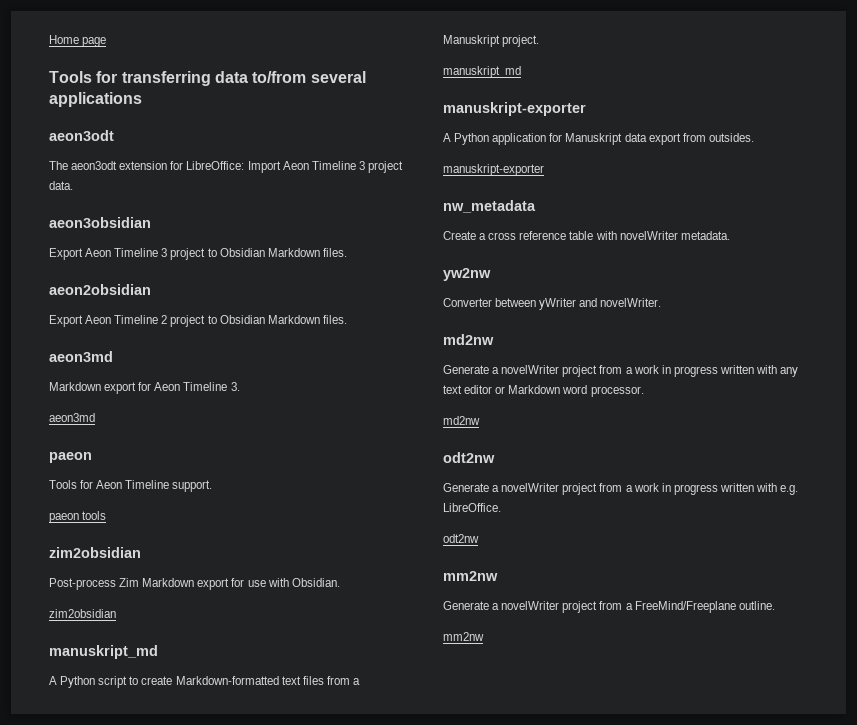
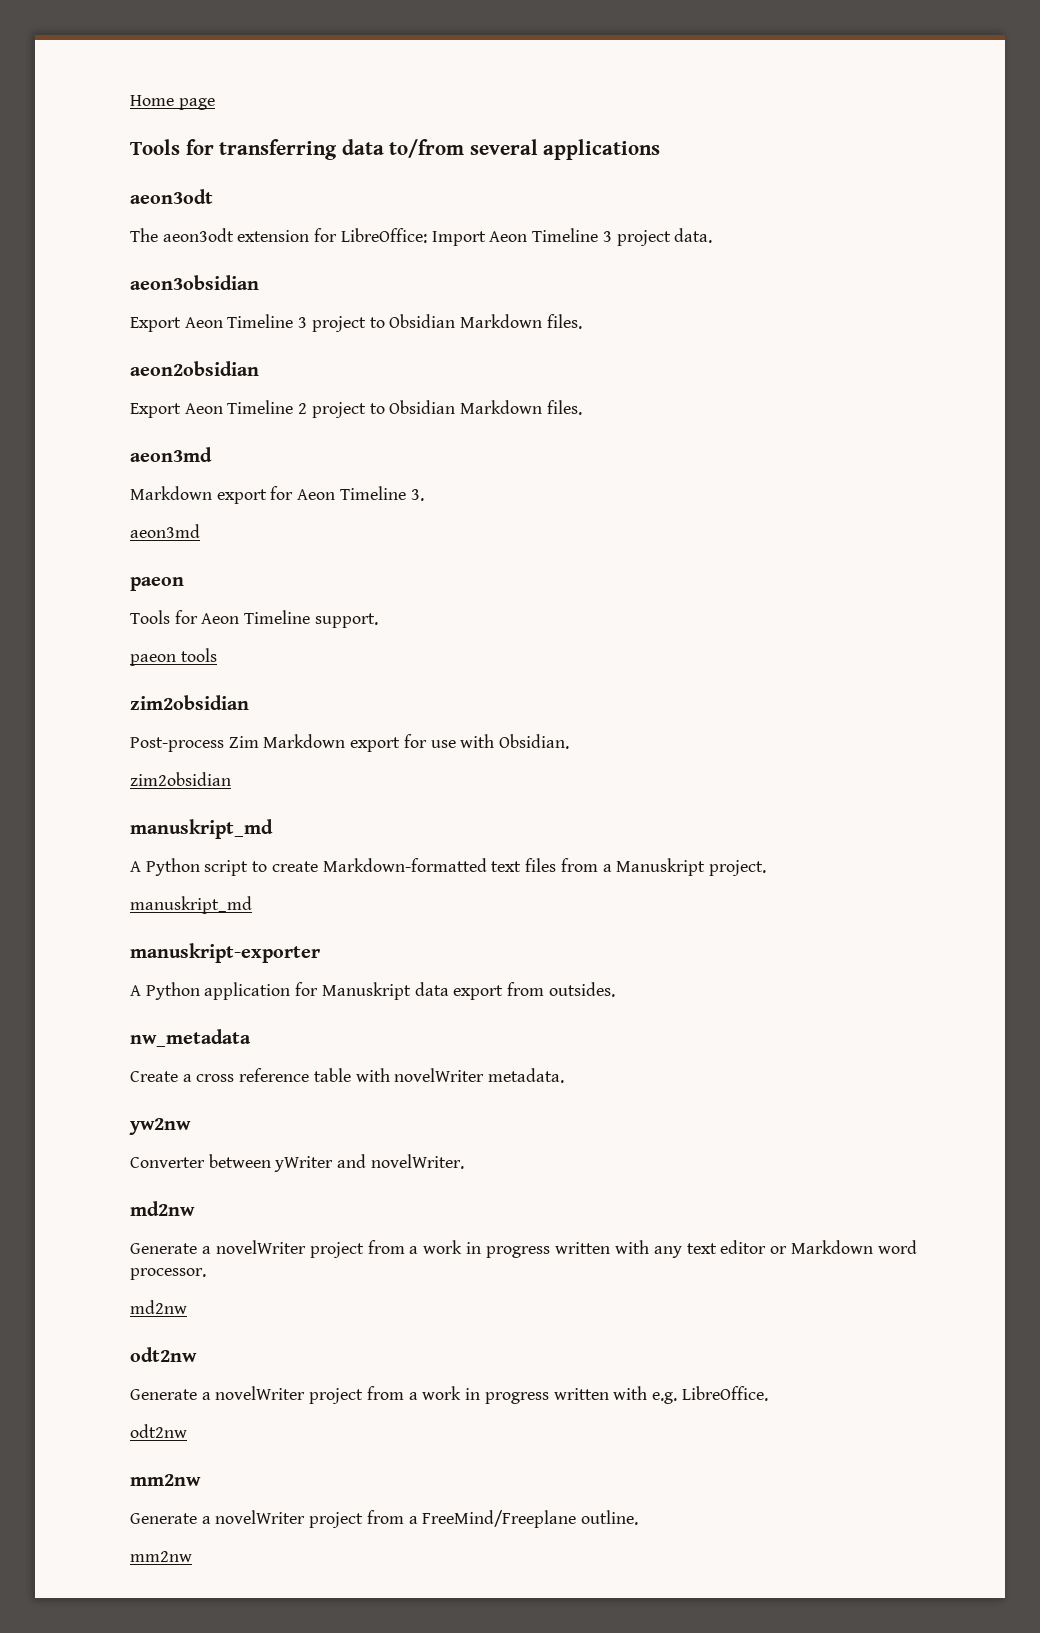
  A Python application for Manuskript data export from outsides.
- manuskript-exporter

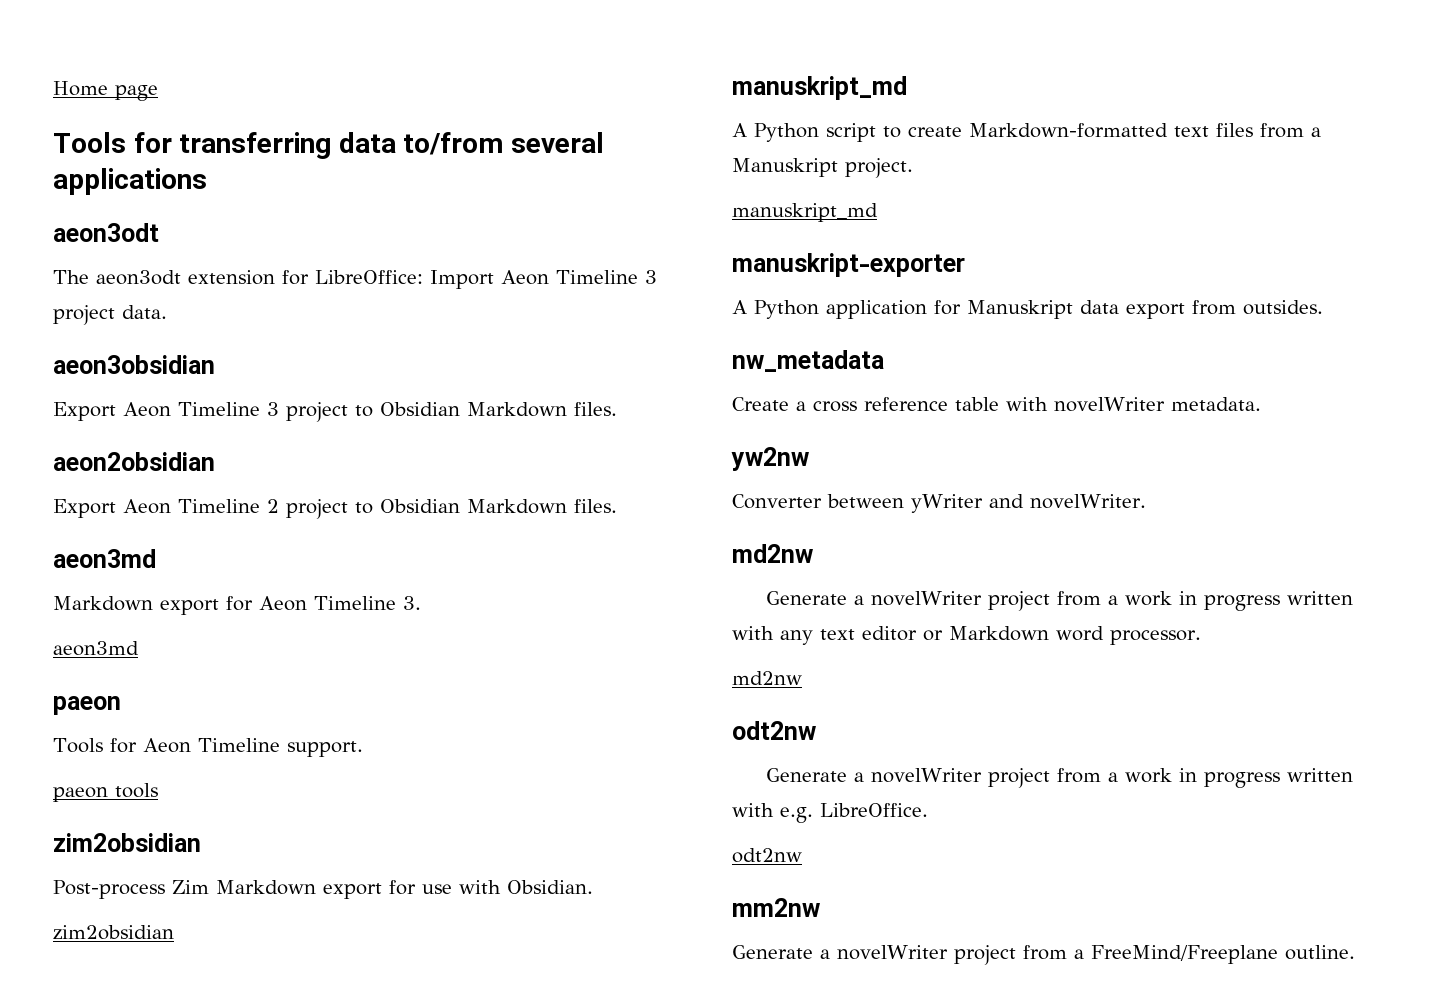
  Generate a novelWriter project from a FreeMind/Freeplane outline.
- mm2nw

